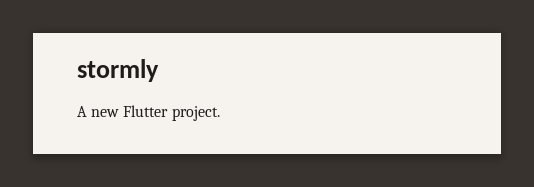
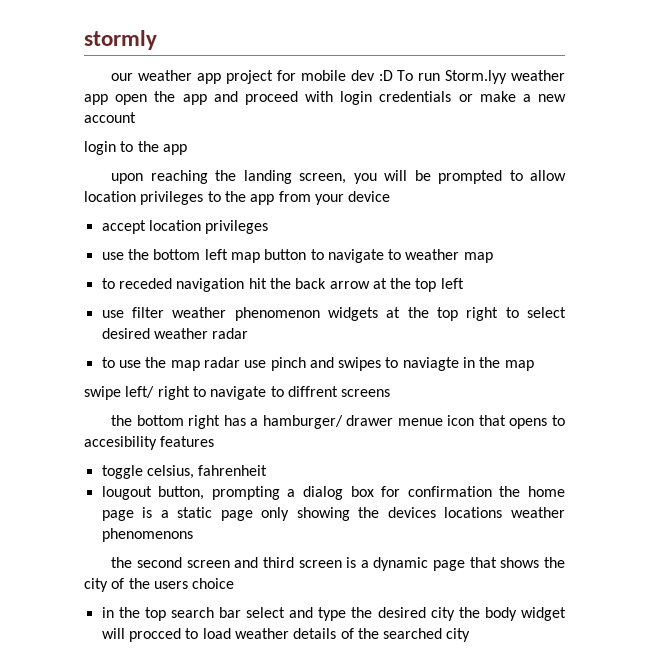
- A new Flutter project.
+ our weather app project for mobile dev :D To run Storm.lyy weather app open the app and proceed with login credentials or make a new account
+ login to the app
+ upon reaching the landing screen, you will be prompted to allow location privileges to the app from your device
+ accept location privileges
+ use the bottom left map button to navigate to weather map
+ to receded navigation hit the back arrow at the top left
+ use filter weather phenomenon widgets at the top right to select desired weather radar
+ to use the map radar use pinch and swipes to naviagte in the map
+ swipe left/ right to navigate to diffrent screens
+ the bottom right has a hamburger/ drawer menue icon that opens to accesibility features
+ toggle celsius, fahrenheit
+ lougout button, prompting a dialog box for confirmation the home page is a static page only showing the devices locations weather phenomenons
+ the second screen and third screen is a dynamic page that shows the city of the users choice
+ in the top search bar select and type the desired city the body widget will procced to load weather details of the searched city

